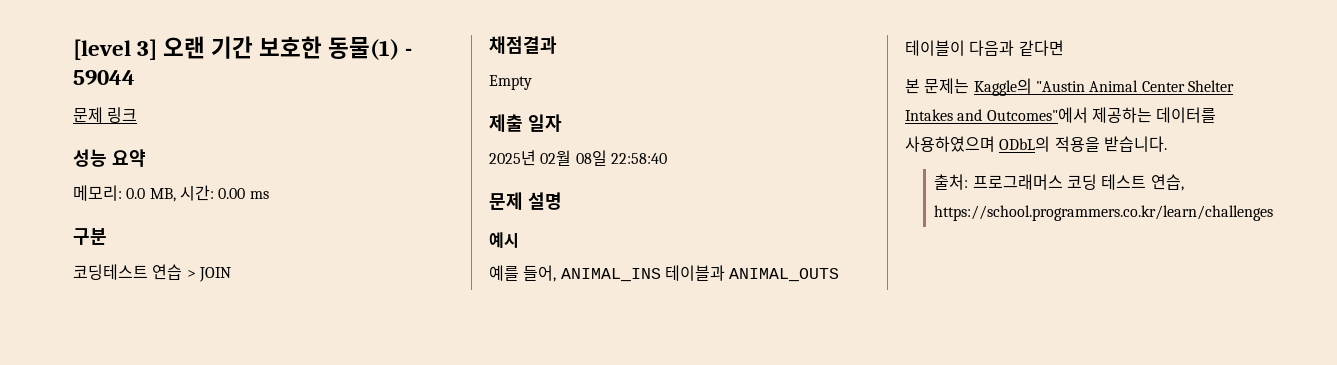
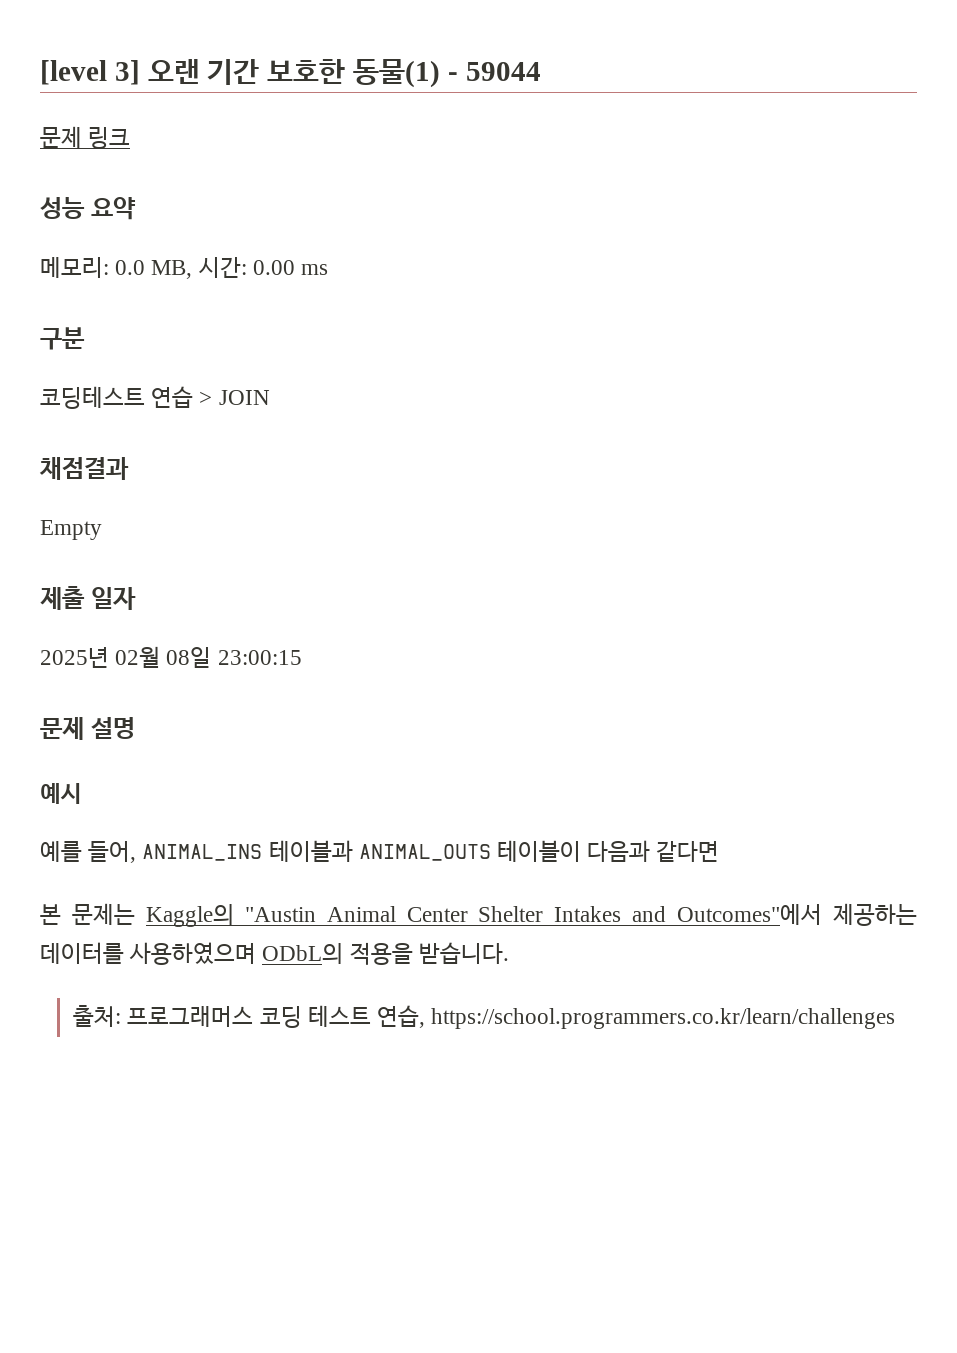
- 2025년 02월 08일 22:58:40
+ 2025년 02월 08일 23:00:15

